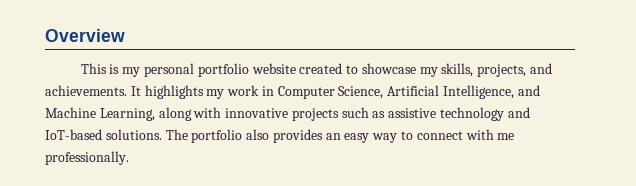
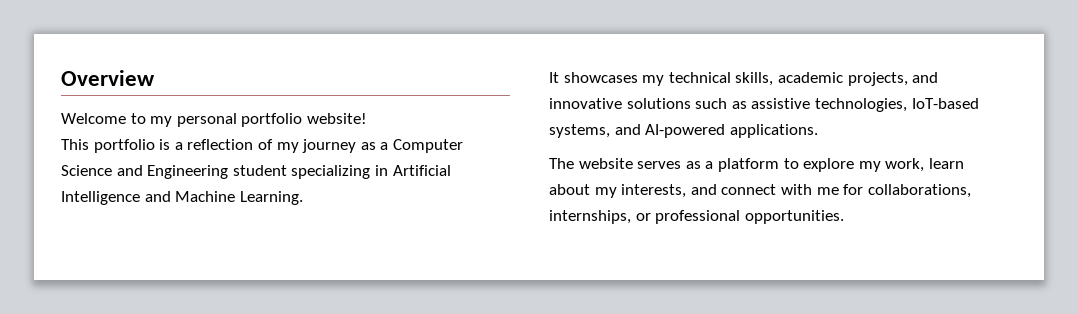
- This is my personal portfolio website created to showcase my skills, projects, and achievements. It highlights my work in Computer Science, Artificial Intelligence, and Machine Learning, along with innovative projects such as assistive technology and IoT-based solutions. The portfolio also provides an easy way to connect with me professionally.
+ Welcome to my personal portfolio website!
+ This portfolio is a reflection of my journey as a Computer Science and Engineering student specializing in Artificial Intelligence and Machine Learning.
+ It showcases my technical skills, academic projects, and innovative solutions such as assistive technologies, IoT-based systems, and AI-powered applications.
+ The website serves as a platform to explore my work, learn about my interests, and connect with me for collaborations, internships, or professional opportunities.

